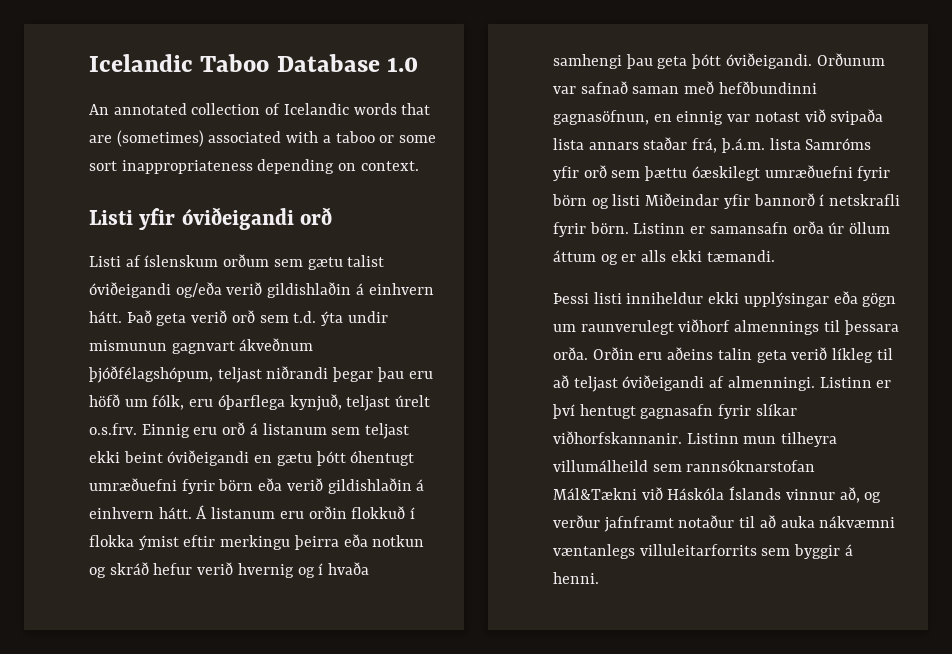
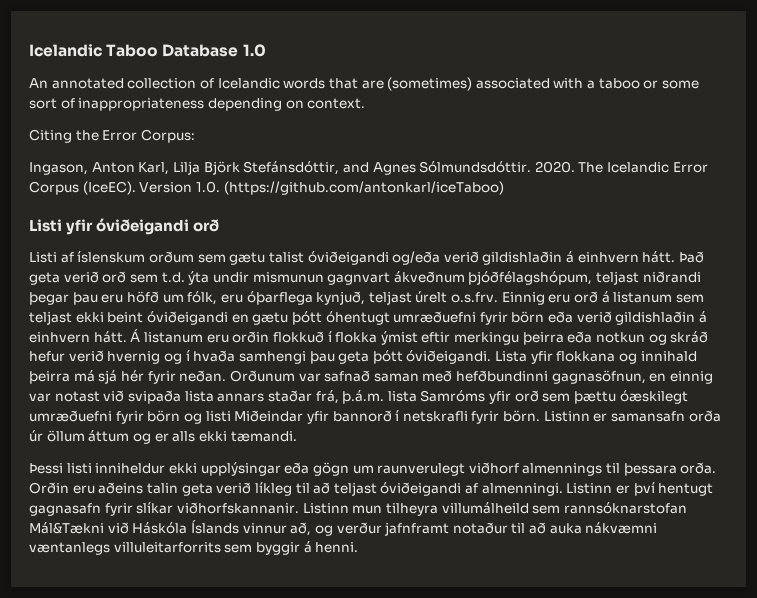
- An annotated collection of Icelandic words that are (sometimes) associated with a taboo or some sort inappropriateness depending on context.
+ An annotated collection of Icelandic words that are (sometimes) associated with a taboo or some sort of inappropriateness depending on context.
+ Citing the Error Corpus:
+ Ingason, Anton Karl, Lilja Björk Stefánsdóttir, and Agnes Sólmundsdóttir. 2020. The Icelandic Error Corpus (IceEC). Version 1.0. (https://github.com/antonkarl/iceTaboo)
+ Lista yfir flokkana og innihald þeirra má sjá hér fyrir neðan.

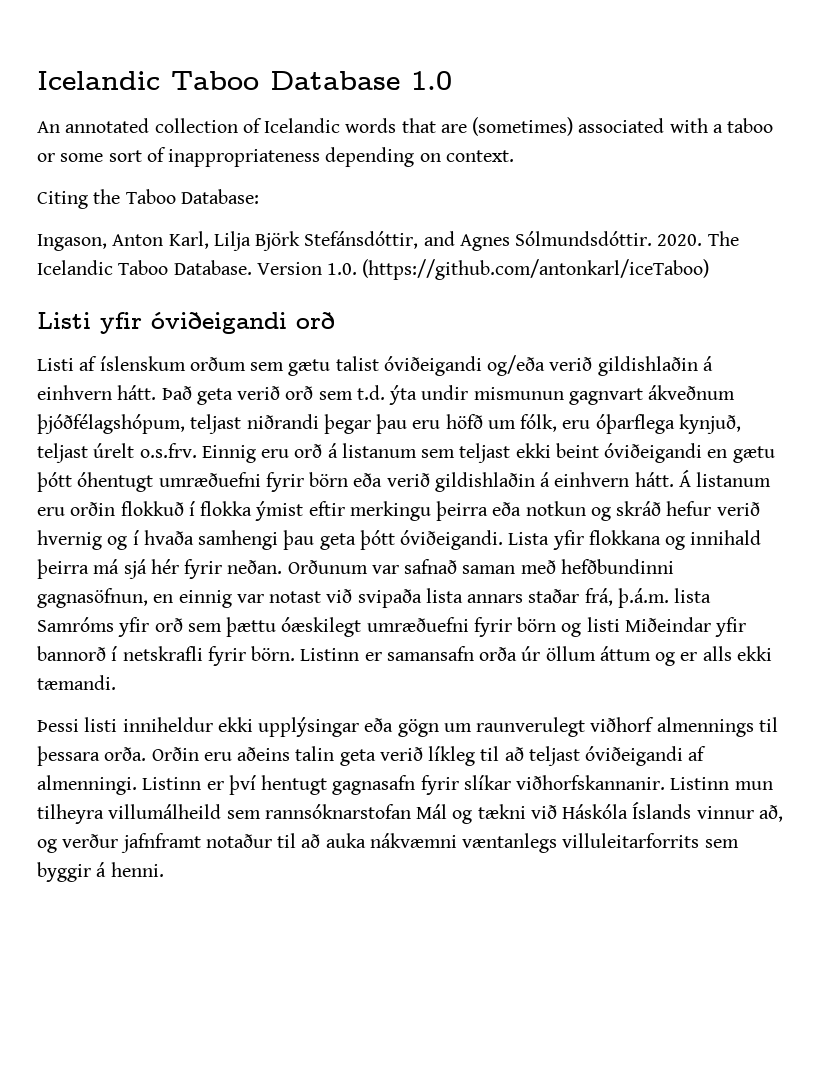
- Citing the Error Corpus:
+ Citing the Taboo Database:
- The Icelandic Error Corpus (IceEC).
+ The Icelandic Taboo Database.
- Listinn mun tilheyra villumálheild sem rannsóknarstofan Mál&Tækni við Háskóla Íslands vinnur að, og verður jafnframt notaður til að auka nákvæmni væntanlegs villuleitarforrits sem byggir á henni.
+ Listinn mun tilheyra villumálheild sem rannsóknarstofan Mál og tækni við Háskóla Íslands vinnur að, og verður jafnframt notaður til að auka nákvæmni væntanlegs villuleitarforrits sem byggir á henni.

